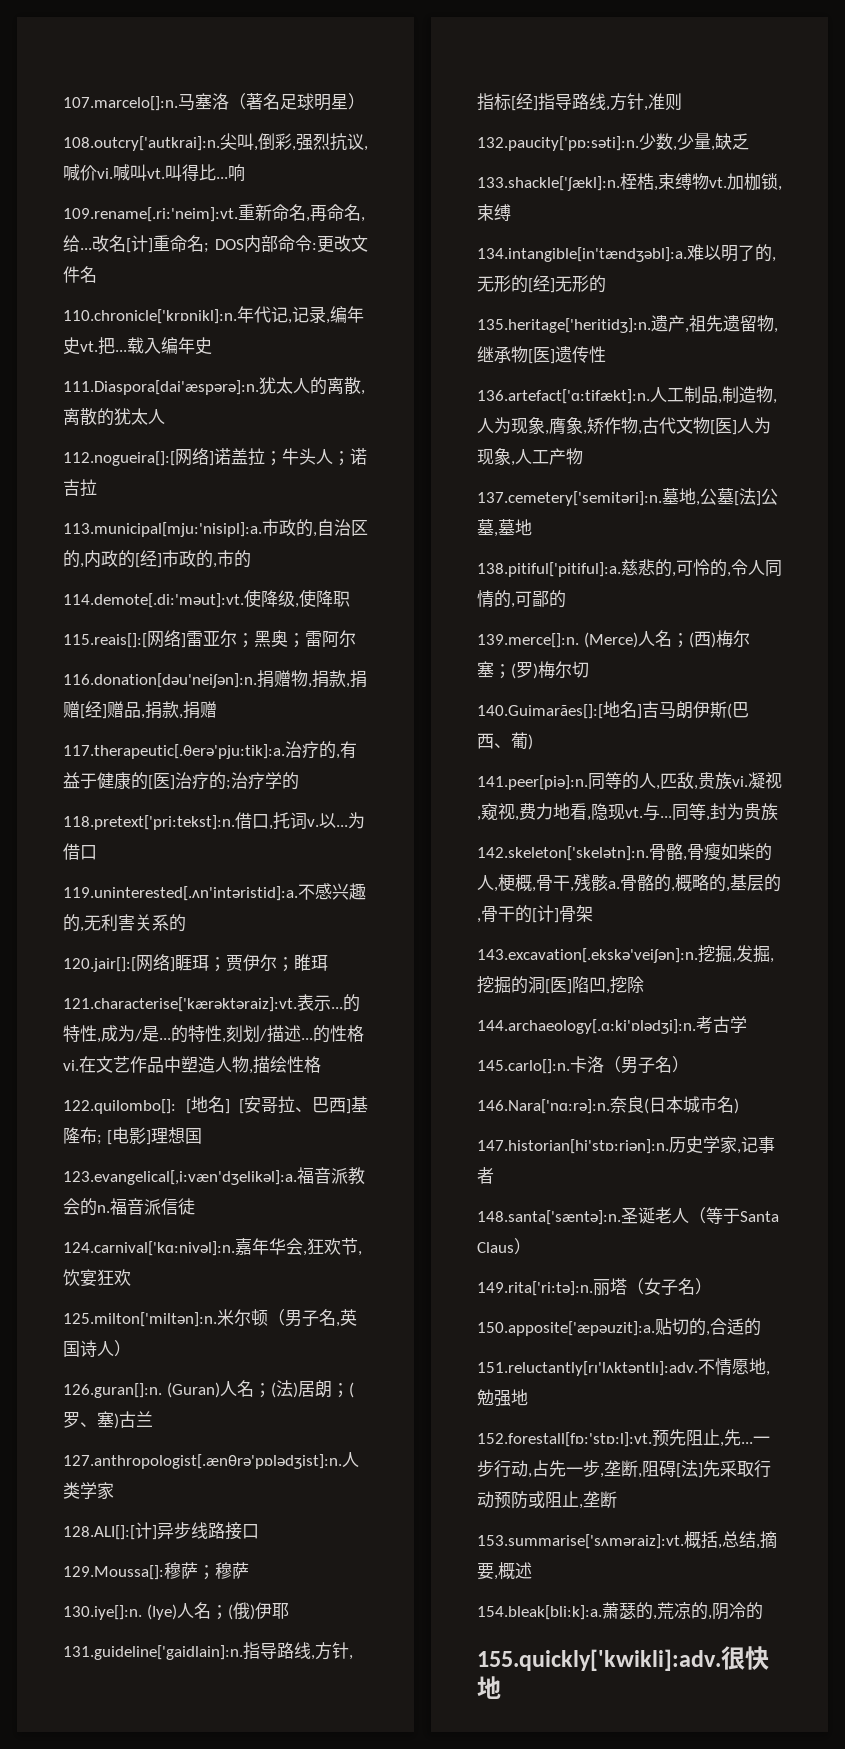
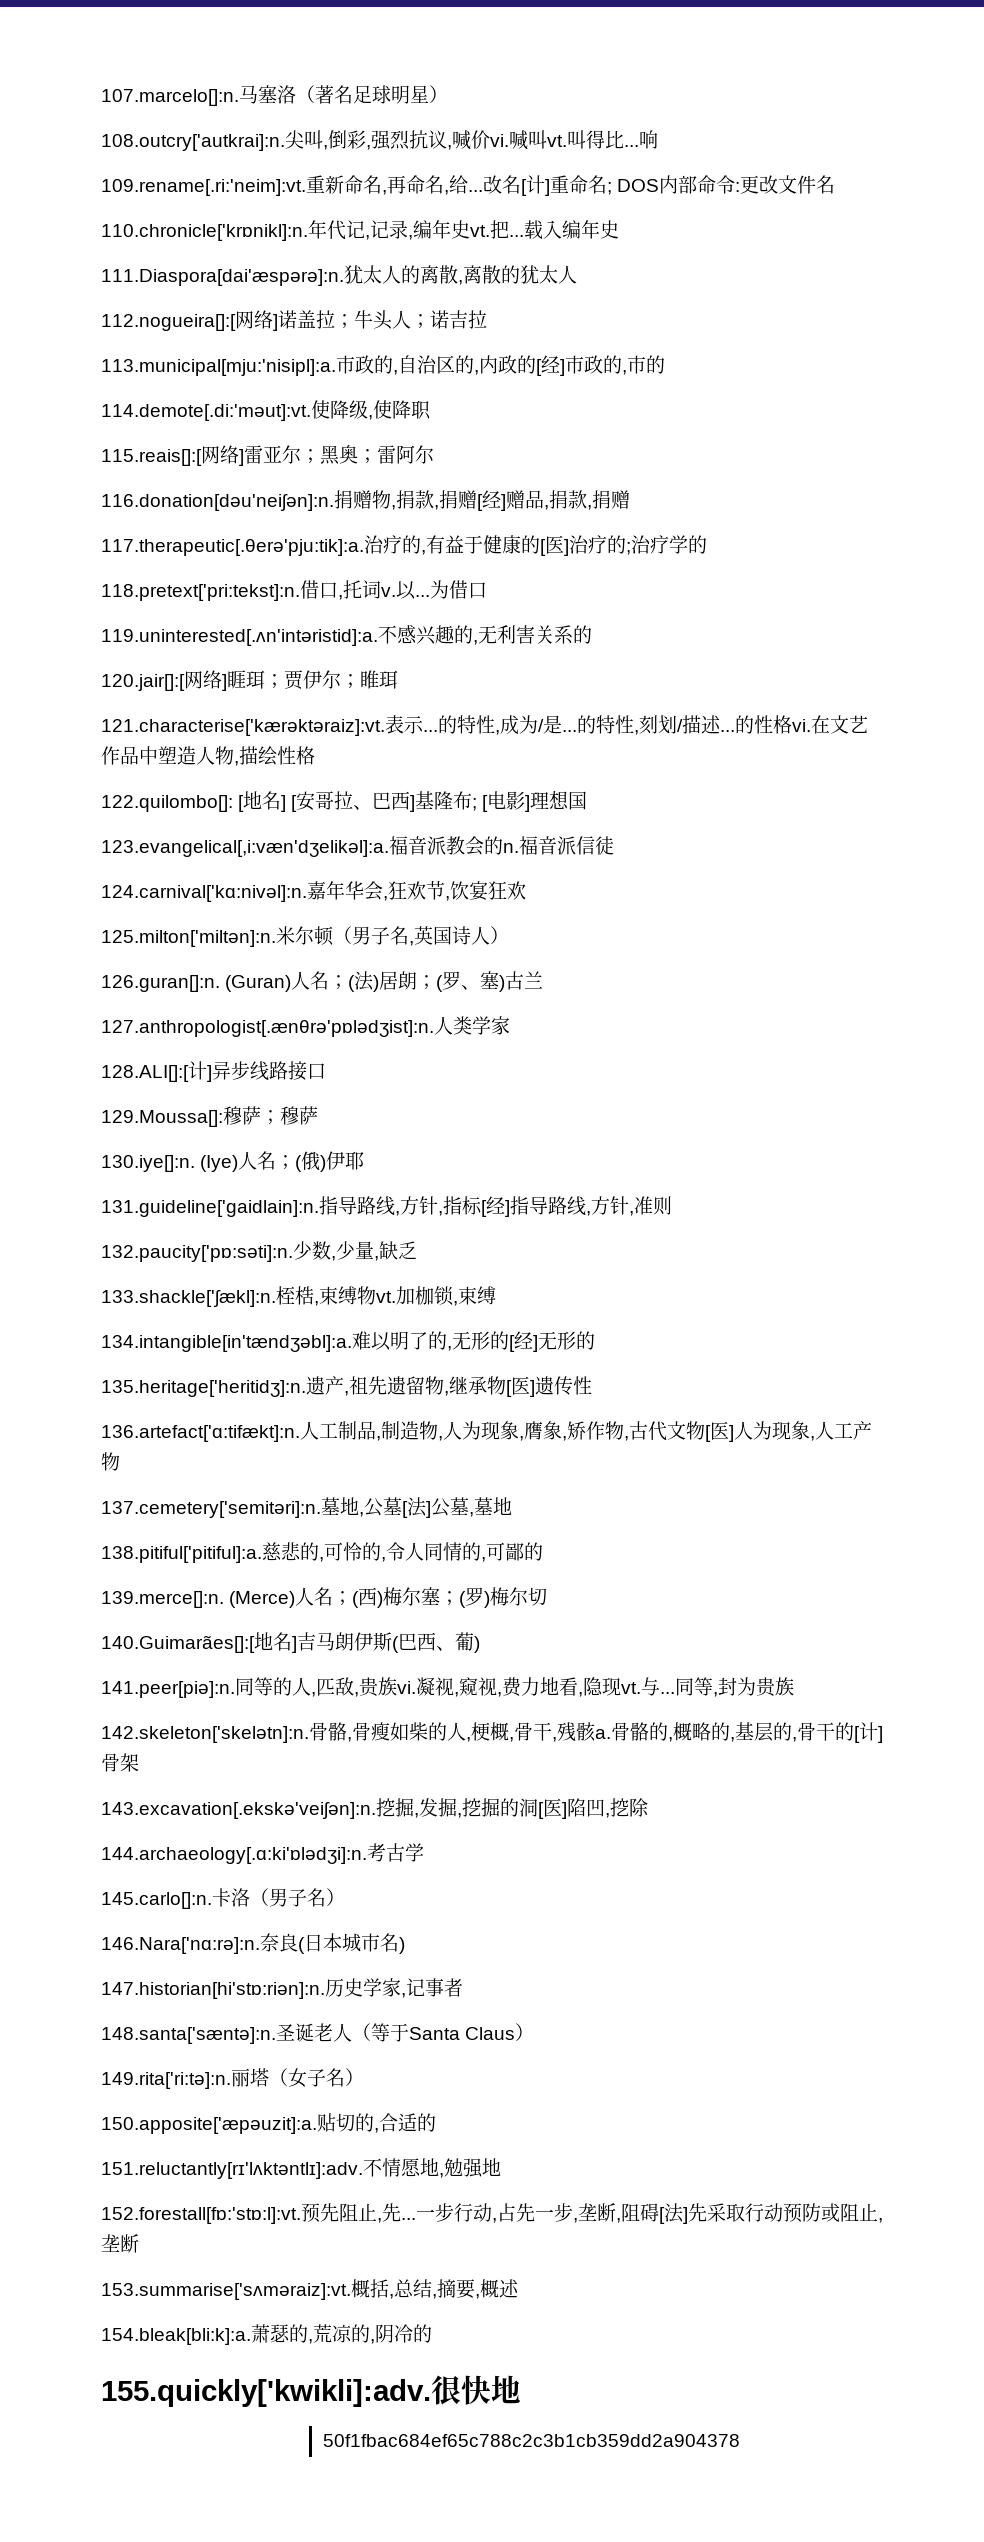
+ 50f1fbac684ef65c788c2c3b1cb359dd2a904378

